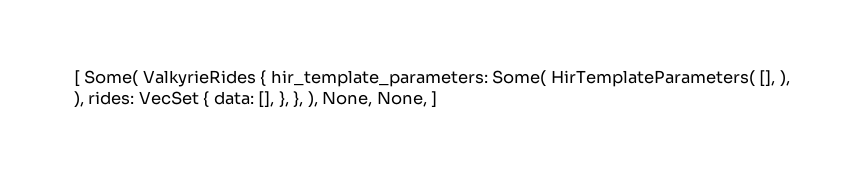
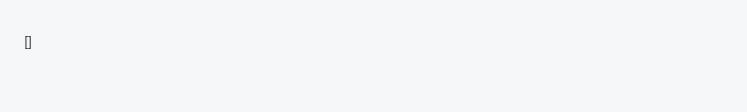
- [ Some( ValkyrieRides { hir_template_parameters: Some( HirTemplateParameters( [], ), ), rides: VecSet { data: [], }, }, ), None, None, ]
+ []

